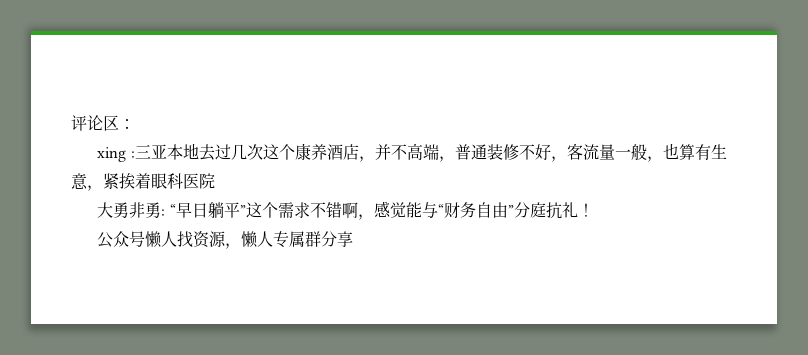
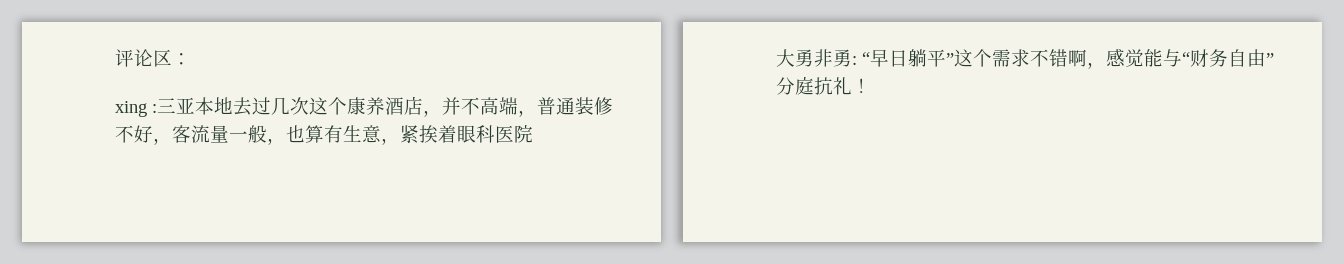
- 公众号懒人找资源，懒人专属群分享

